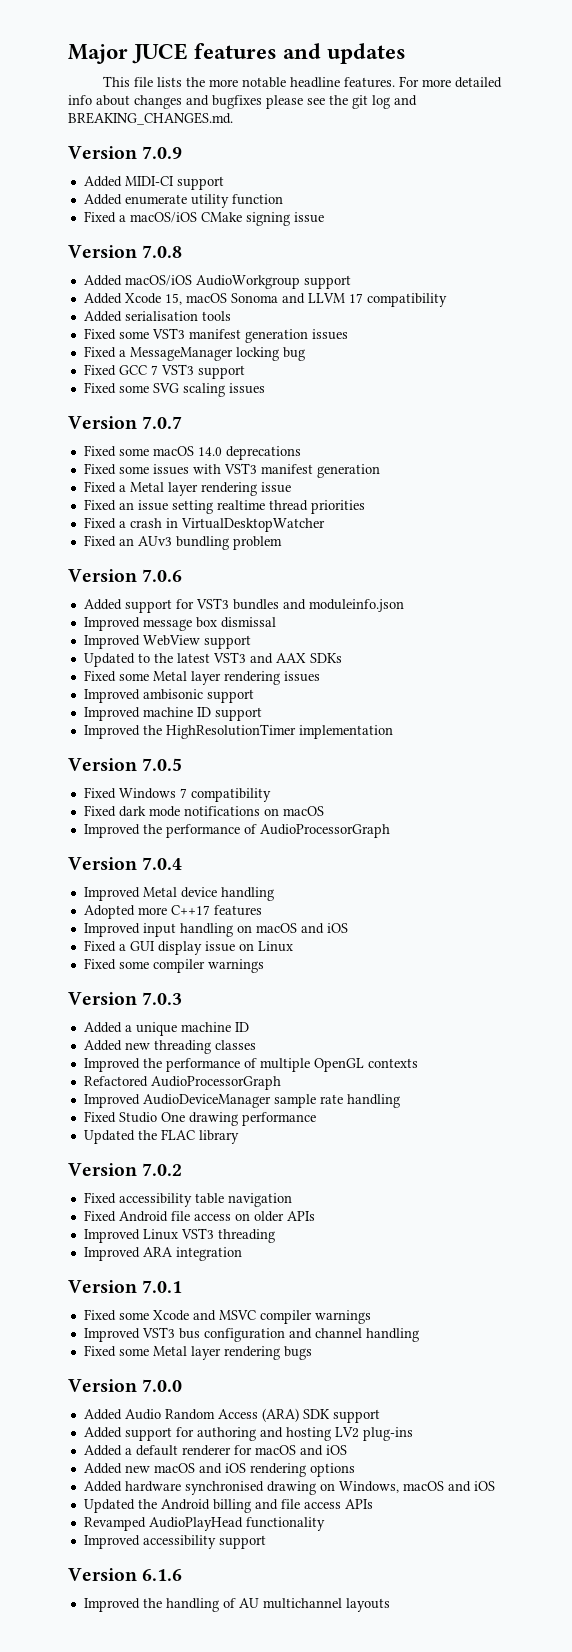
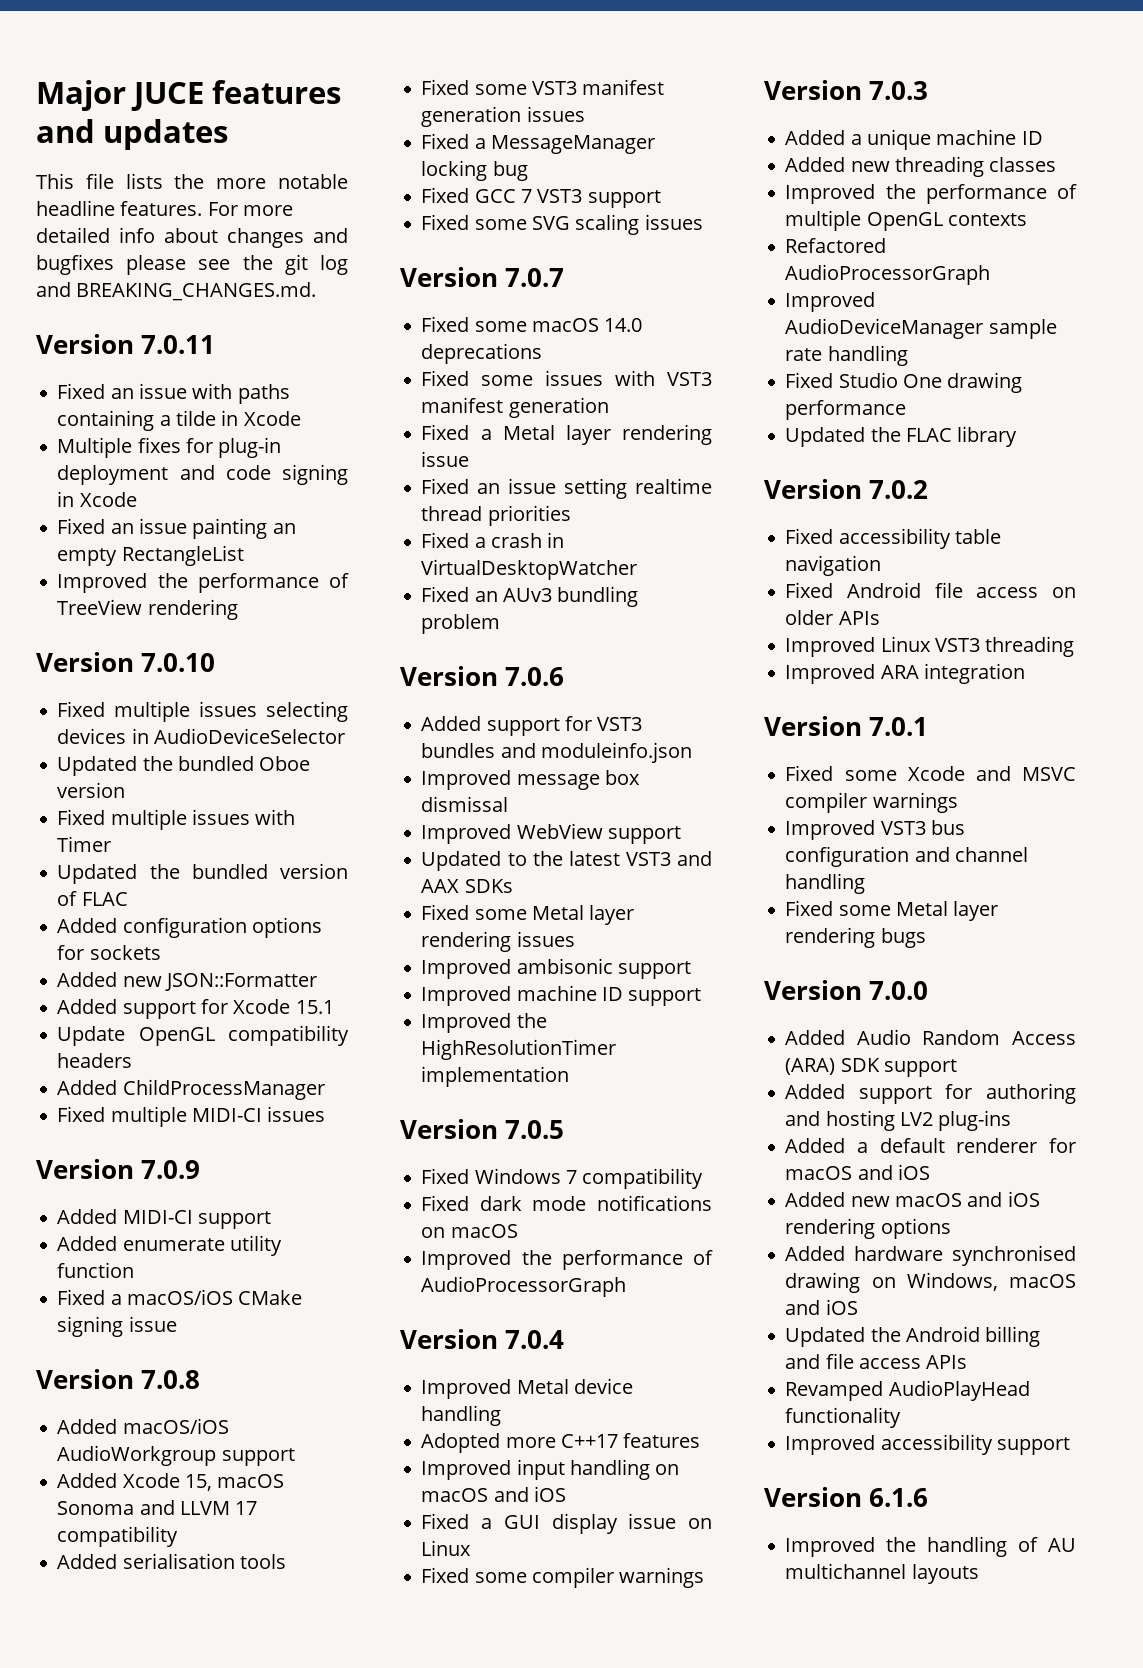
+ Version 7.0.11
+ Fixed an issue with paths containing a tilde in Xcode
+ Multiple fixes for plug-in deployment and code signing in Xcode
+ Fixed an issue painting an empty RectangleList
+ Improved the performance of TreeView rendering
+ Version 7.0.10
+ Fixed multiple issues selecting devices in AudioDeviceSelector
+ Updated the bundled Oboe version
+ Fixed multiple issues with Timer
+ Updated the bundled version of FLAC
+ Added configuration options for sockets
+ Added new JSON::Formatter
+ Added support for Xcode 15.1
+ Update OpenGL compatibility headers
+ Added ChildProcessManager
+ Fixed multiple MIDI-CI issues

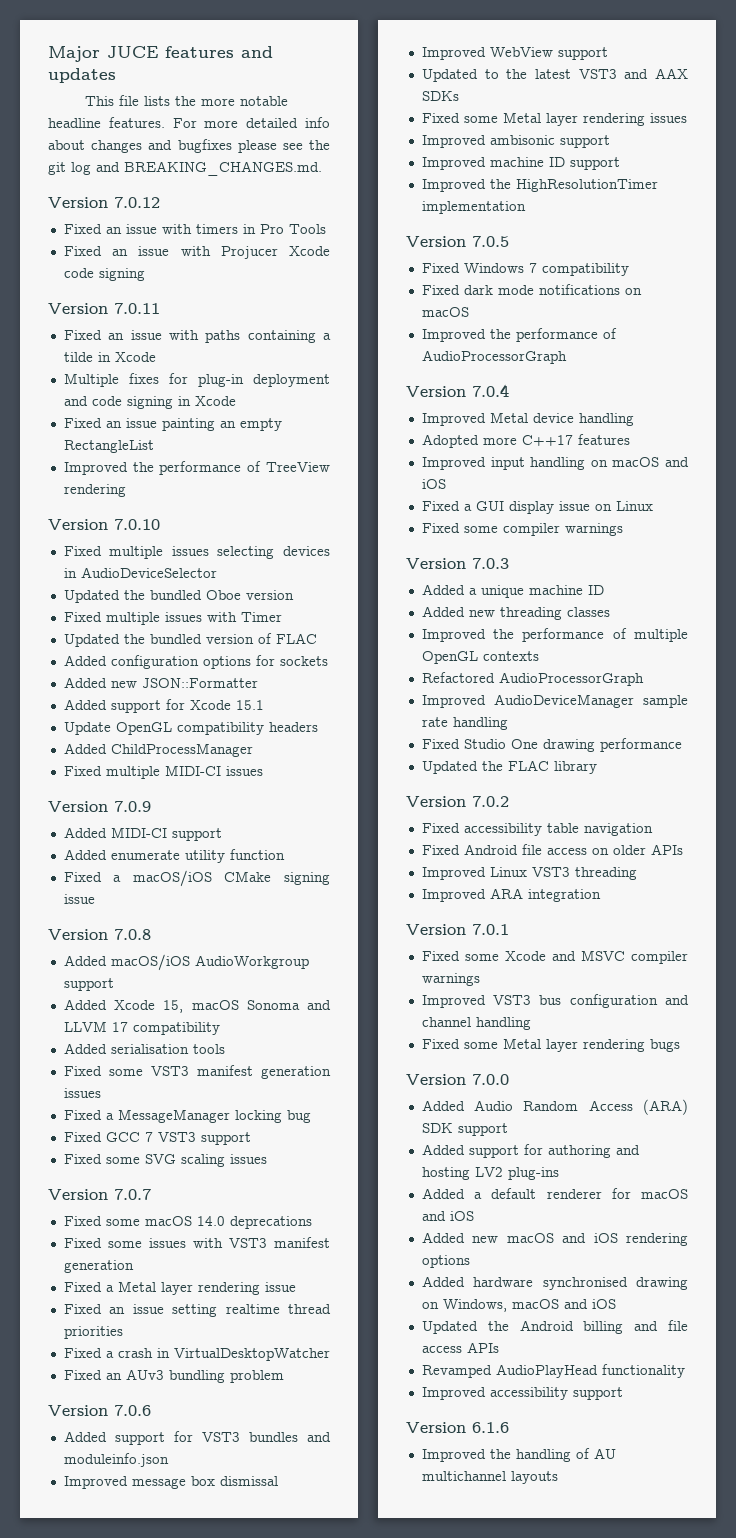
+ Version 7.0.12
+ Fixed an issue with timers in Pro Tools
+ Fixed an issue with Projucer Xcode code signing

